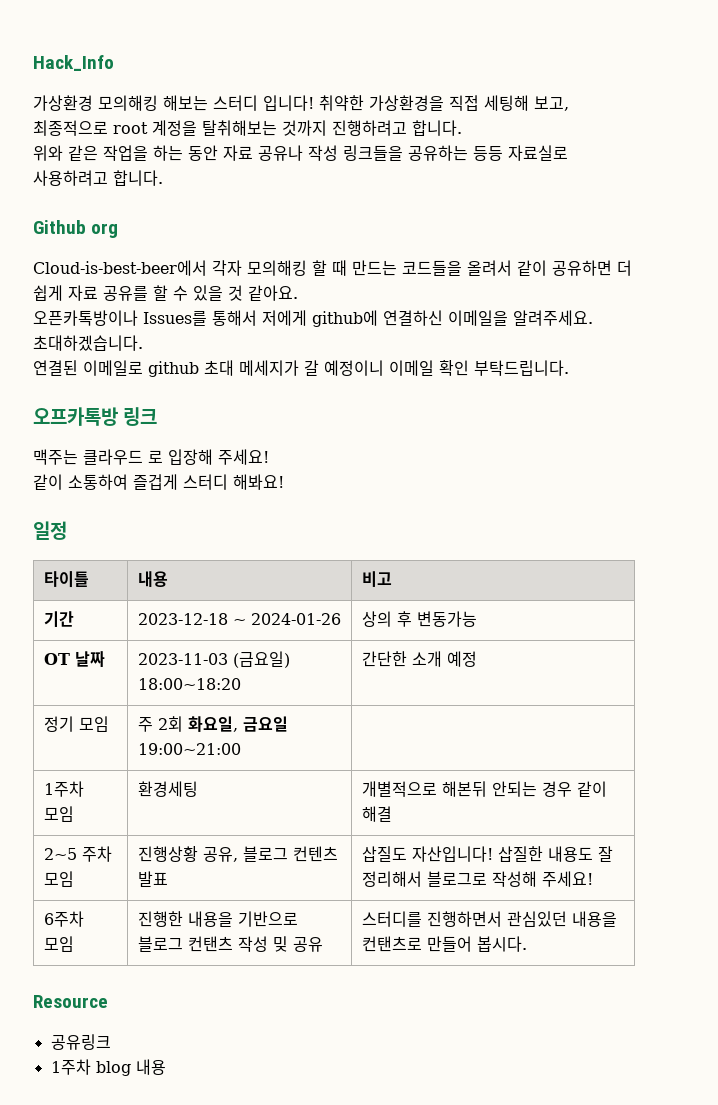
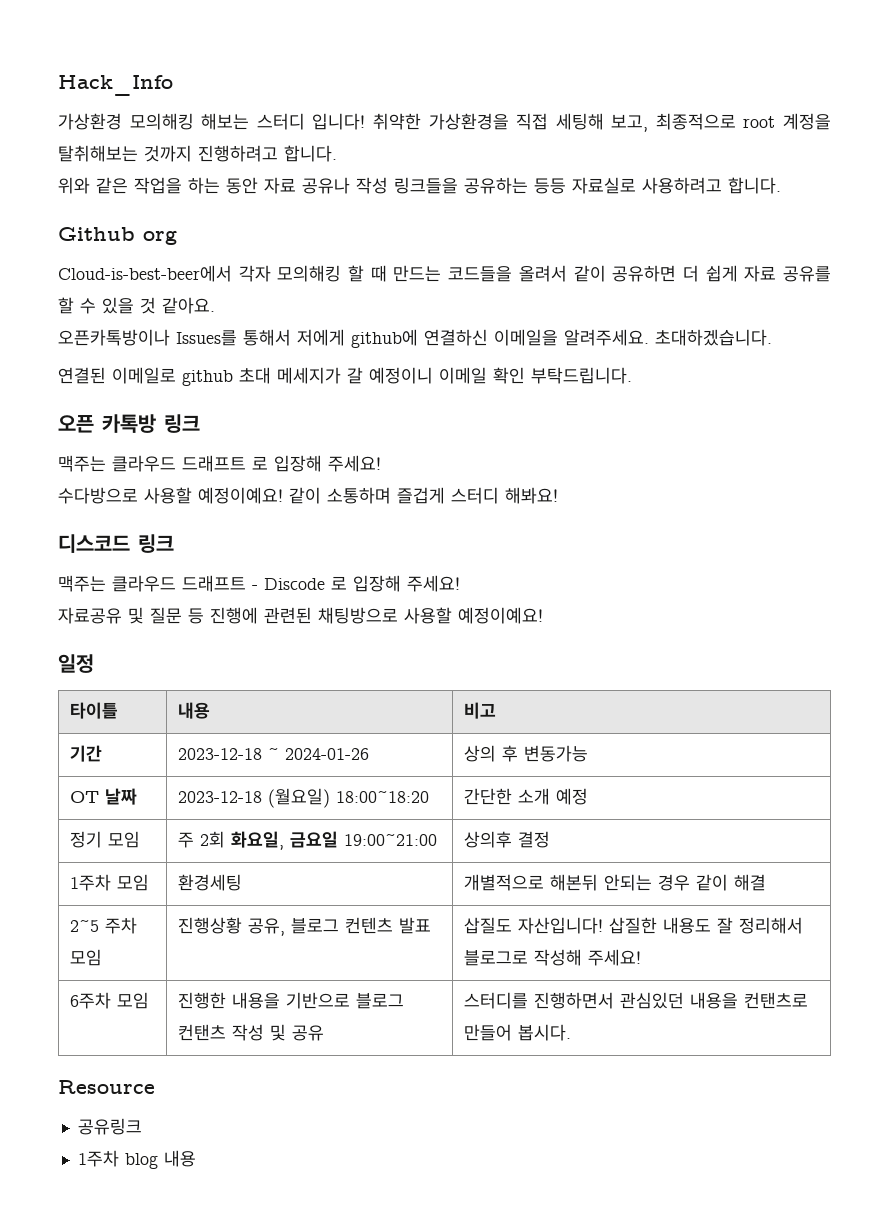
- 오프카톡방 링크
- 맥주는 클라우드 로 입장해 주세요!
- 같이 소통하여 즐겁게 스터디 해봐요!
+ 오픈 카톡방 링크
+ 맥주는 클라우드 드래프트 로 입장해 주세요!
+ 수다방으로 사용할 예정이예요! 같이 소통하며 즐겁게 스터디 해봐요!
+ 디스코드 링크
+ 맥주는 클라우드 드래프트 - Discode 로 입장해 주세요!
+ 자료공유 및 질문 등 진행에 관련된 채팅방으로 사용할 예정이예요!
- OT 날짜 | 2023-11-03 (금요일) 18:00~18:20 | 간단한 소개 예정
+ OT 날짜 | 2023-12-18 (월요일) 18:00~18:20 | 간단한 소개 예정
- 정기 모임 | 주 2회 화요일, 금요일 19:00~21:00 |
+ 정기 모임 | 주 2회 화요일, 금요일 19:00~21:00 | 상의후 결정
- 6주차 모임 | 진행한 내용을 기반으로 블로그 컨탠츠 작성 밎 공유 | 스터디를 진행하면서 관심있던 내용을 컨탠츠로 만들어 봅시다.
+ 6주차 모임 | 진행한 내용을 기반으로 블로그 컨탠츠 작성 및 공유 | 스터디를 진행하면서 관심있던 내용을 컨탠츠로 만들어 봅시다.

